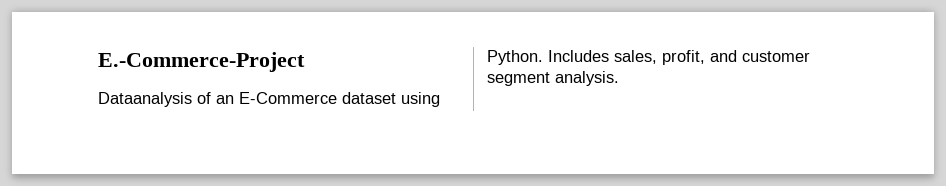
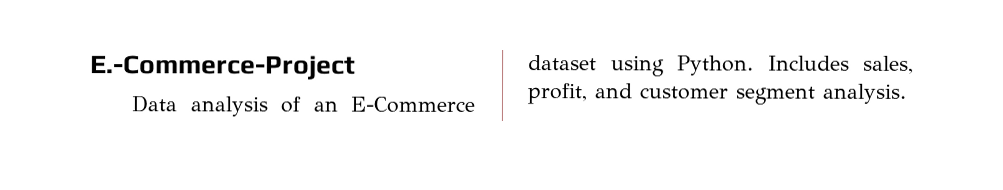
- Dataanalysis of an E-Commerce dataset using Python.
+ Data analysis of an E-Commerce dataset using Python.

